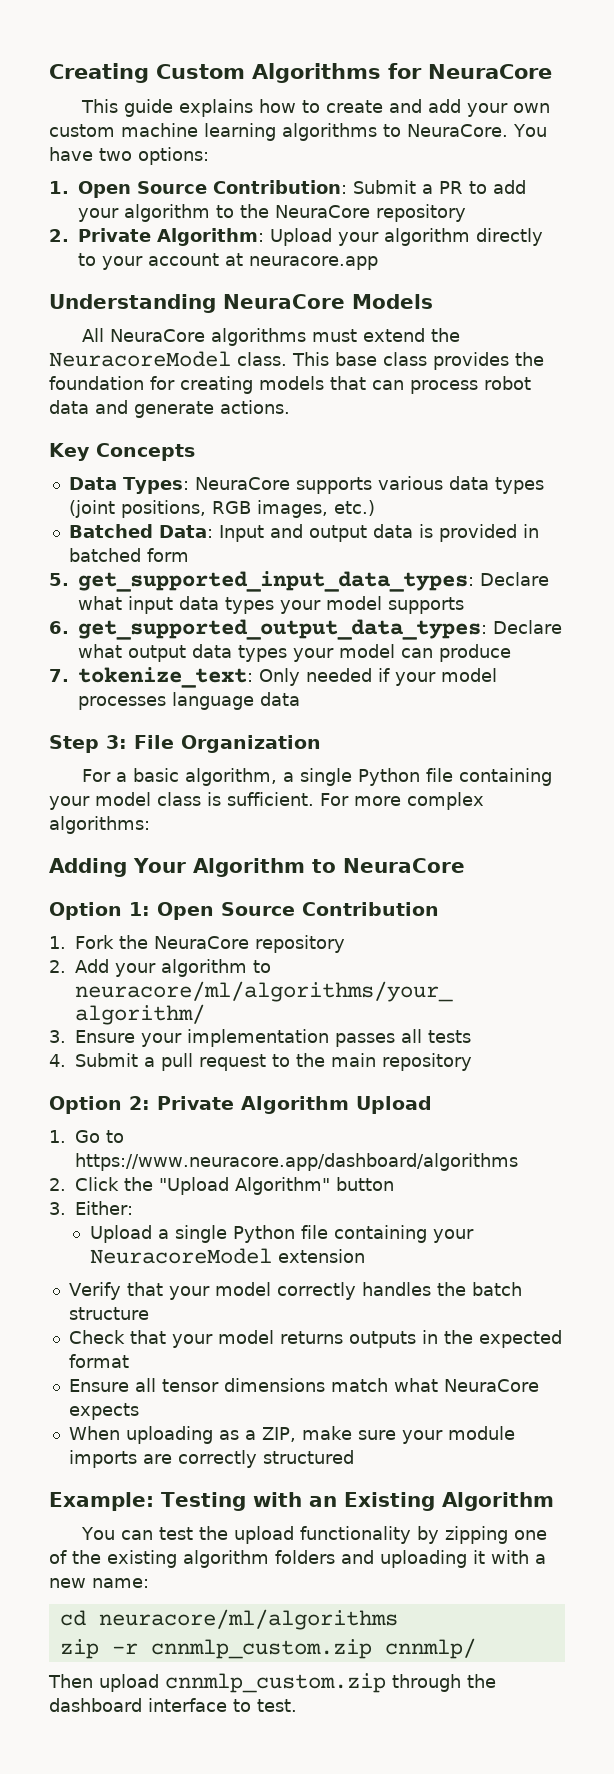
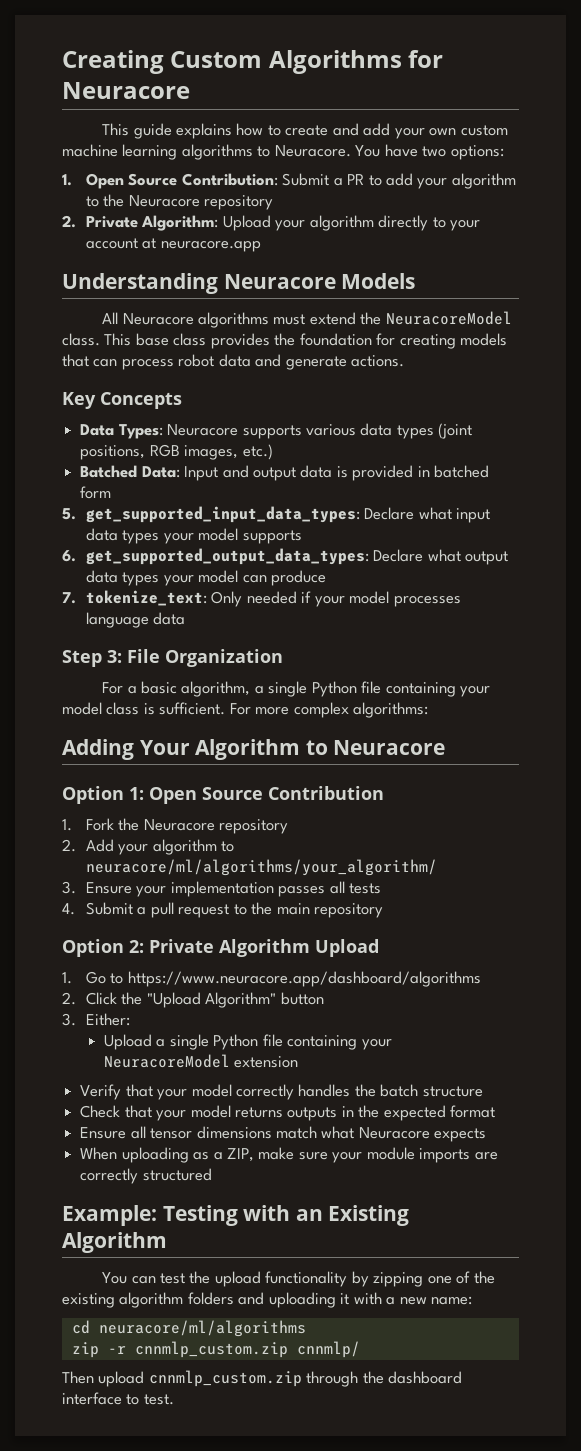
- Creating Custom Algorithms for NeuraCore
+ Creating Custom Algorithms for Neuracore
- This guide explains how to create and add your own custom machine learning algorithms to NeuraCore.
+ This guide explains how to create and add your own custom machine learning algorithms to Neuracore.
- 1. Open Source Contribution: Submit a PR to add your algorithm to the NeuraCore repository
+ 1. Open Source Contribution: Submit a PR to add your algorithm to the Neuracore repository
- Understanding NeuraCore Models
+ Understanding Neuracore Models
- All NeuraCore algorithms must extend the NeuracoreModel class.
+ All Neuracore algorithms must extend the NeuracoreModel class.
- Data Types: NeuraCore supports various data types (joint positions, RGB images, etc.)
+ Data Types: Neuracore supports various data types (joint positions, RGB images, etc.)
- Adding Your Algorithm to NeuraCore
+ Adding Your Algorithm to Neuracore
- 1. Fork the NeuraCore repository
+ 1. Fork the Neuracore repository
- Ensure all tensor dimensions match what NeuraCore expects
+ Ensure all tensor dimensions match what Neuracore expects

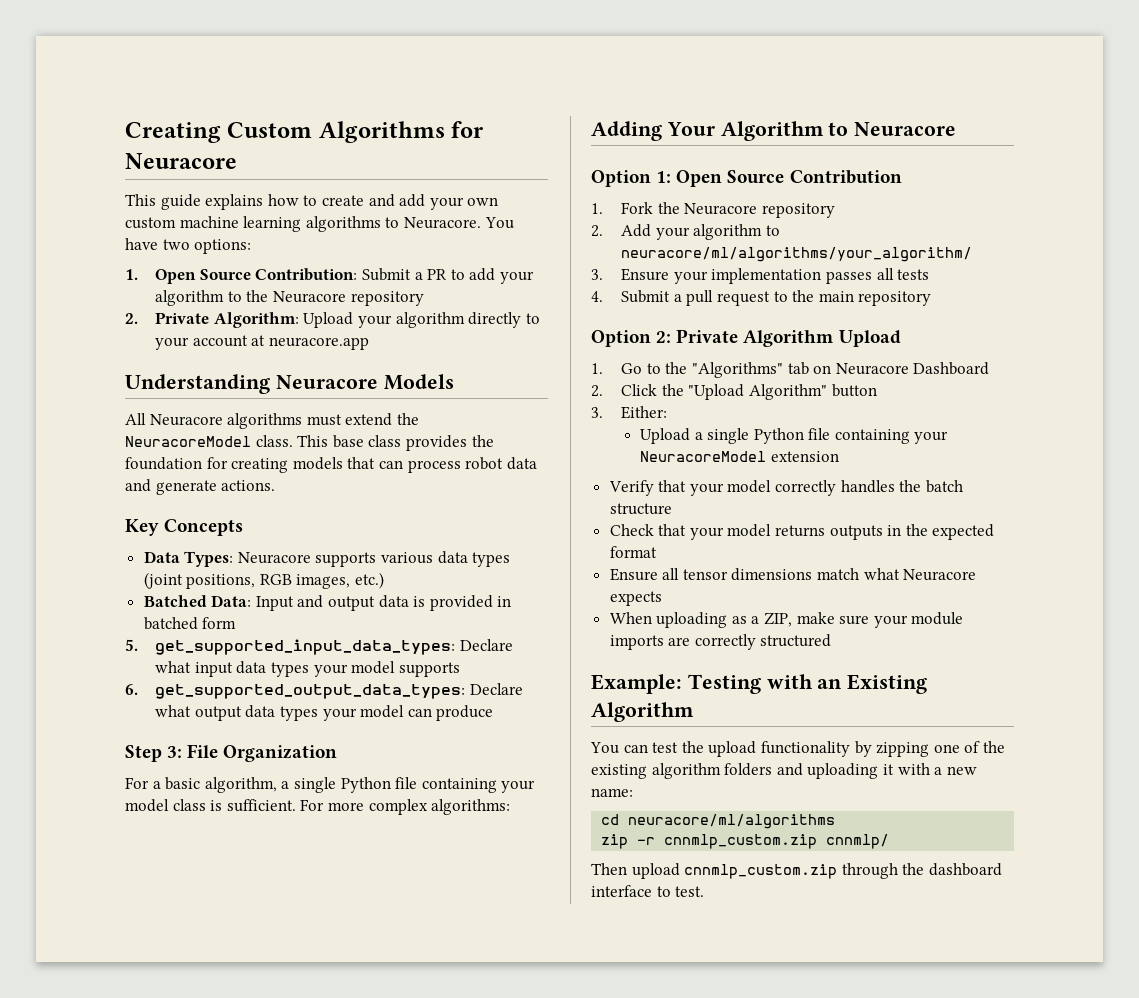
- 7. tokenize_text: Only needed if your model processes language data
- 1. Go to https://www.neuracore.app/dashboard/algorithms
+ 1. Go to the "Algorithms" tab on Neuracore Dashboard

